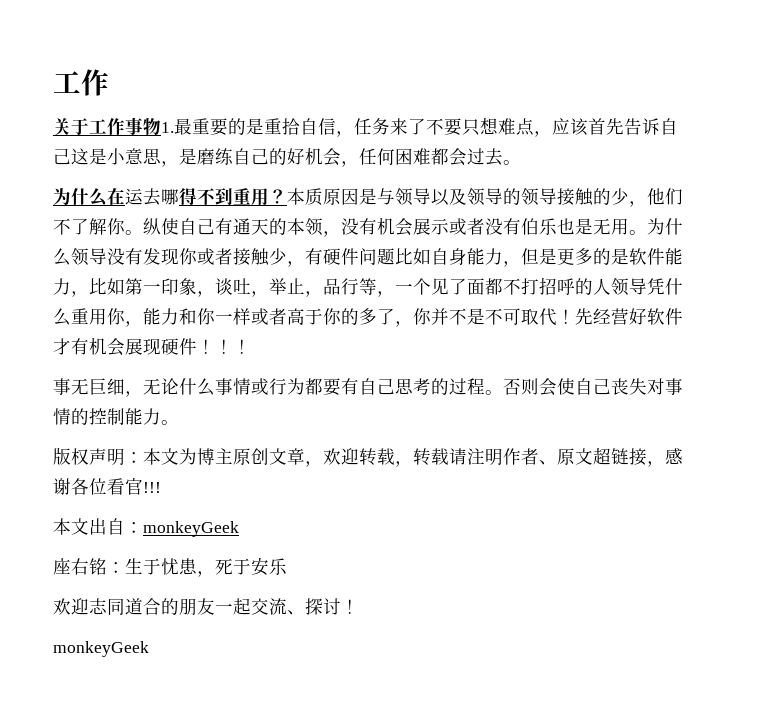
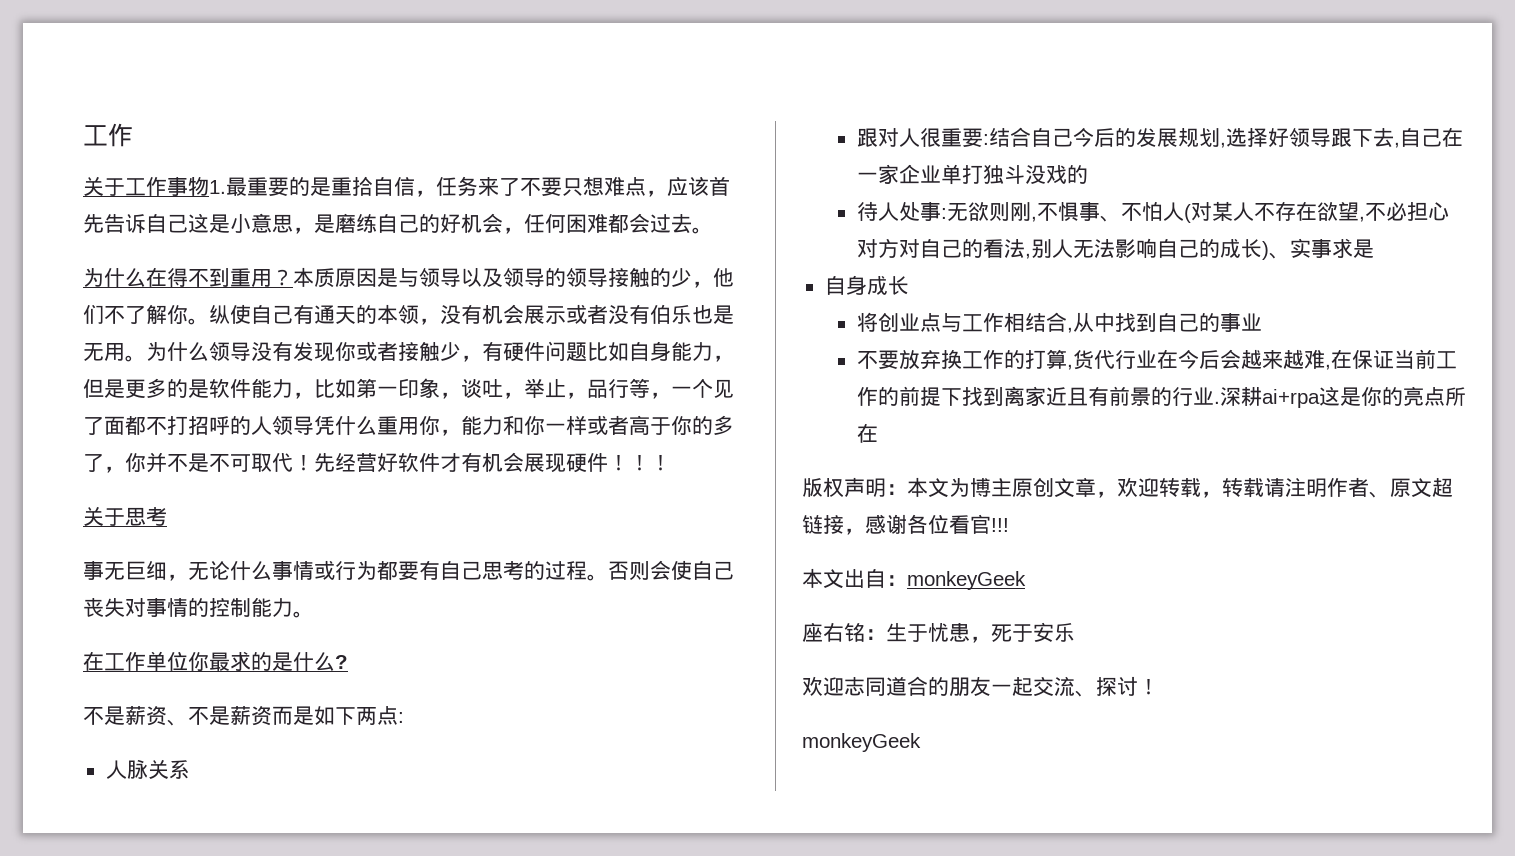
- 为什么在运去哪得不到重用？
+ 为什么在得不到重用？
+ 关于思考
+ 在工作单位你最求的是什么?
+ 不是薪资、不是薪资而是如下两点:
+ 人脉关系
+ 跟对人很重要:结合自己今后的发展规划,选择好领导跟下去,自己在一家企业单打独斗没戏的
+ 待人处事:无欲则刚,不惧事、不怕人(对某人不存在欲望,不必担心对方对自己的看法,别人无法影响自己的成长)、实事求是
+ 自身成长
+ 将创业点与工作相结合,从中找到自己的事业
+ 不要放弃换工作的打算,货代行业在今后会越来越难,在保证当前工作的前提下找到离家近且有前景的行业.深耕ai+rpa这是你的亮点所在

